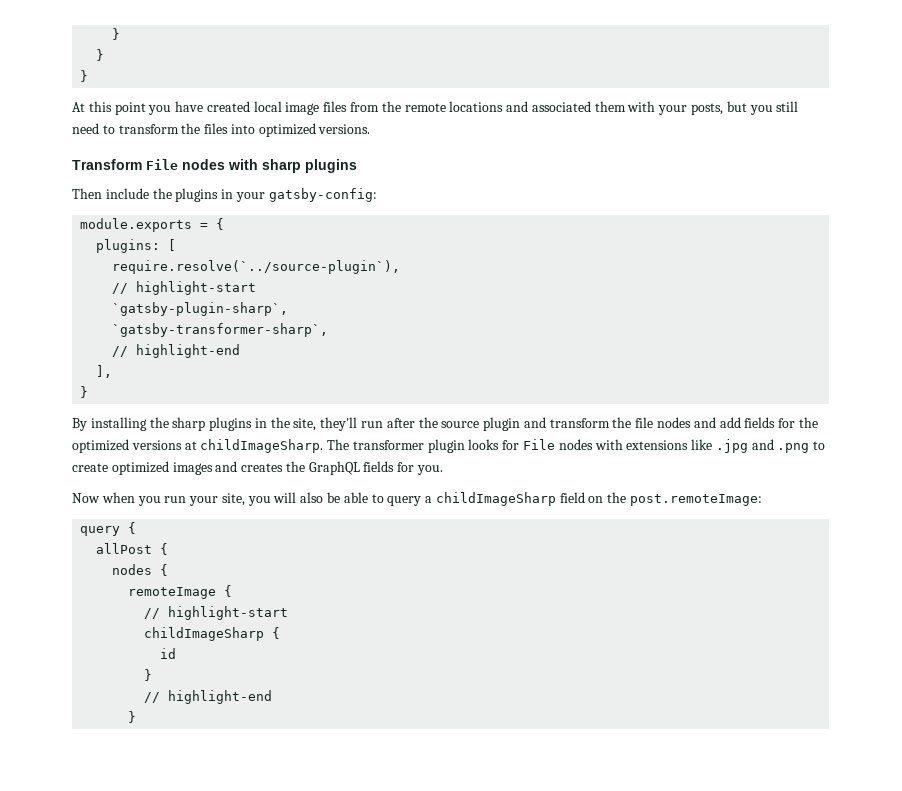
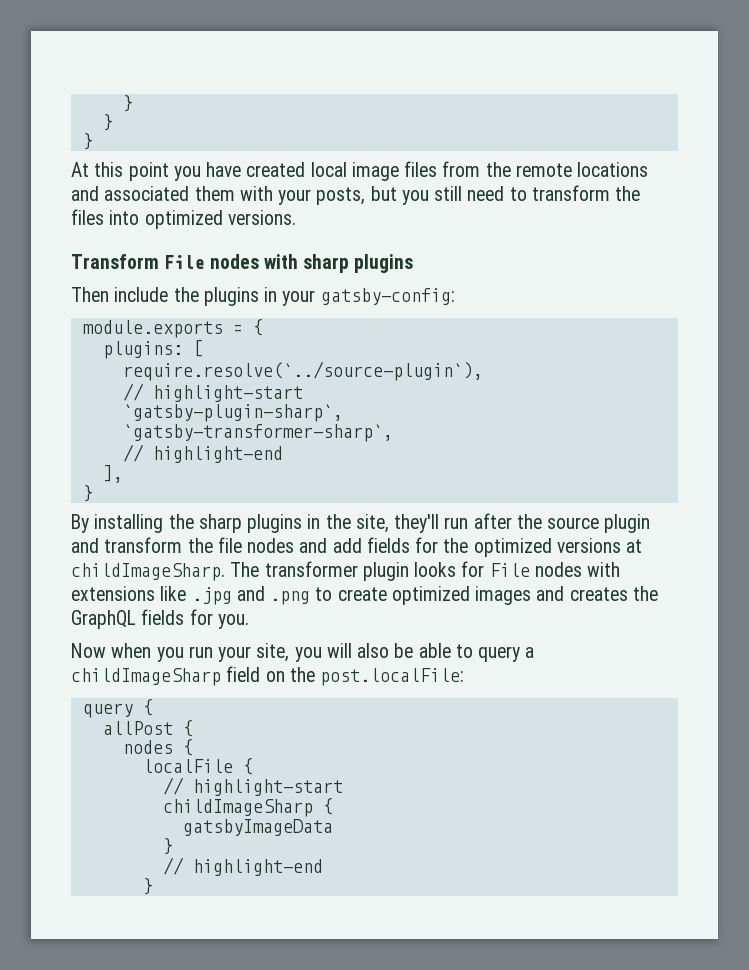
- Now when you run your site, you will also be able to query a childImageSharp field on the post.remoteImage:
+ Now when you run your site, you will also be able to query a childImageSharp field on the post.localFile:
- remoteImage {
+ localFile {
- id
+ gatsbyImageData

